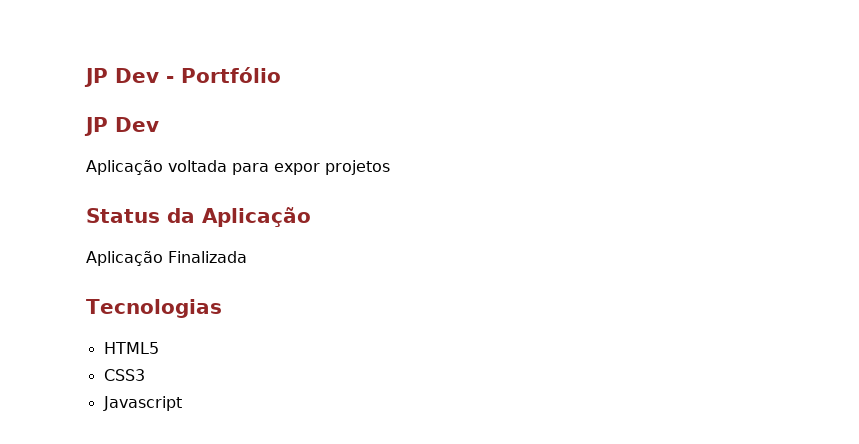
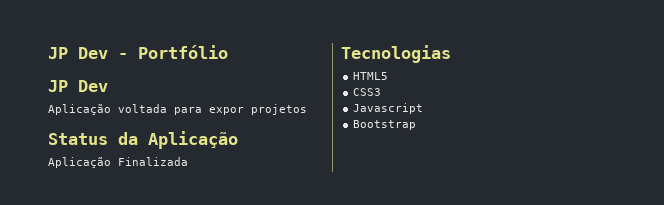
+ Bootstrap

